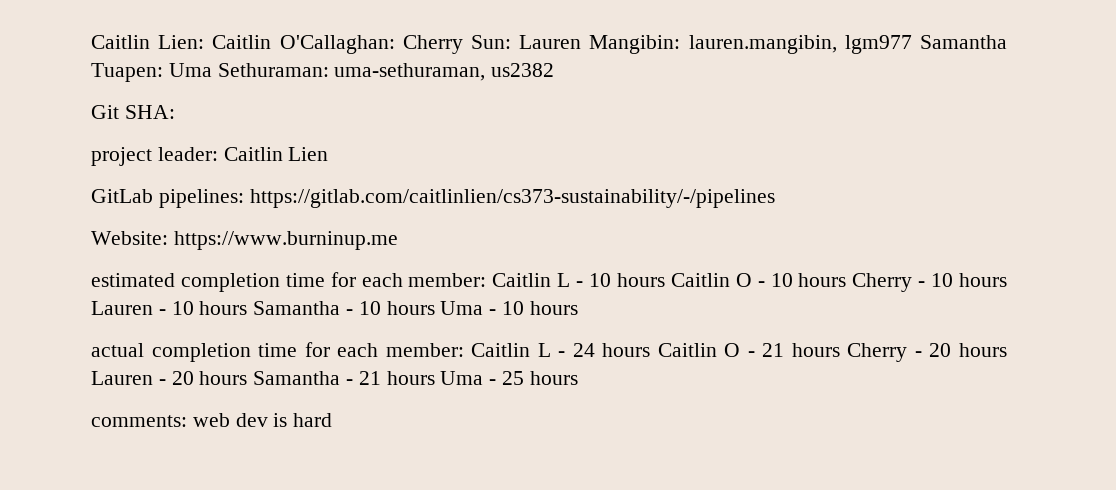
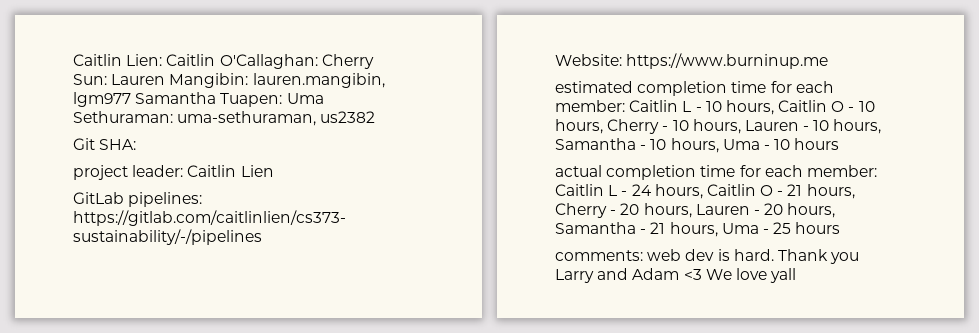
- estimated completion time for each member: Caitlin L - 10 hours Caitlin O - 10 hours Cherry - 10 hours Lauren - 10 hours Samantha - 10 hours Uma - 10 hours
+ estimated completion time for each member: Caitlin L - 10 hours, Caitlin O - 10 hours, Cherry - 10 hours, Lauren - 10 hours, Samantha - 10 hours, Uma - 10 hours
- actual completion time for each member: Caitlin L - 24 hours Caitlin O - 21 hours Cherry - 20 hours Lauren - 20 hours Samantha - 21 hours Uma - 25 hours
+ actual completion time for each member: Caitlin L - 24 hours, Caitlin O - 21 hours, Cherry - 20 hours, Lauren - 20 hours, Samantha - 21 hours, Uma - 25 hours
- comments: web dev is hard
+ comments: web dev is hard. Thank you Larry and Adam <3 We love yall

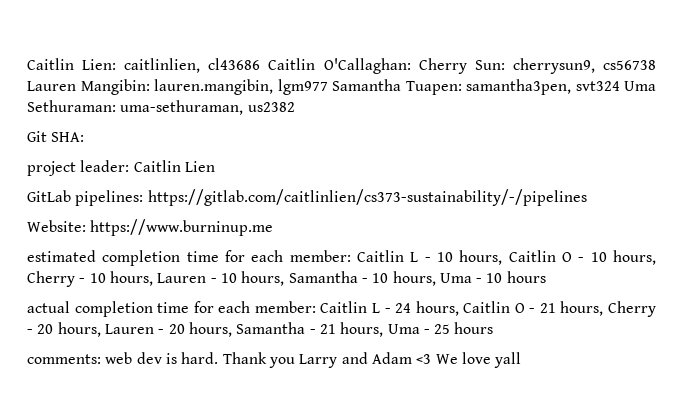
- Caitlin Lien: Caitlin O'Callaghan: Cherry Sun: Lauren Mangibin: lauren.mangibin, lgm977 Samantha Tuapen: Uma Sethuraman: uma-sethuraman, us2382
+ Caitlin Lien: caitlinlien, cl43686 Caitlin O'Callaghan: Cherry Sun: cherrysun9, cs56738 Lauren Mangibin: lauren.mangibin, lgm977 Samantha Tuapen: samantha3pen, svt324 Uma Sethuraman: uma-sethuraman, us2382

